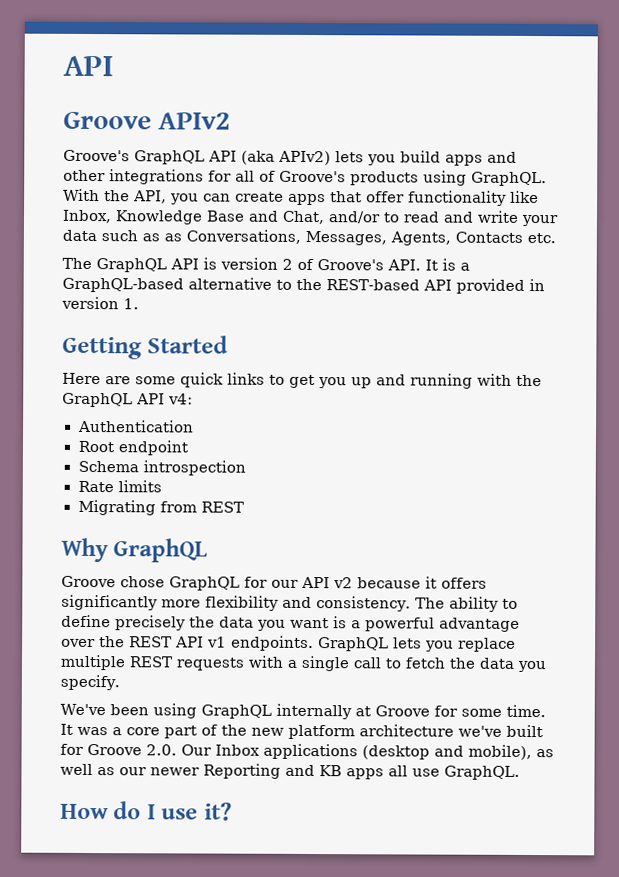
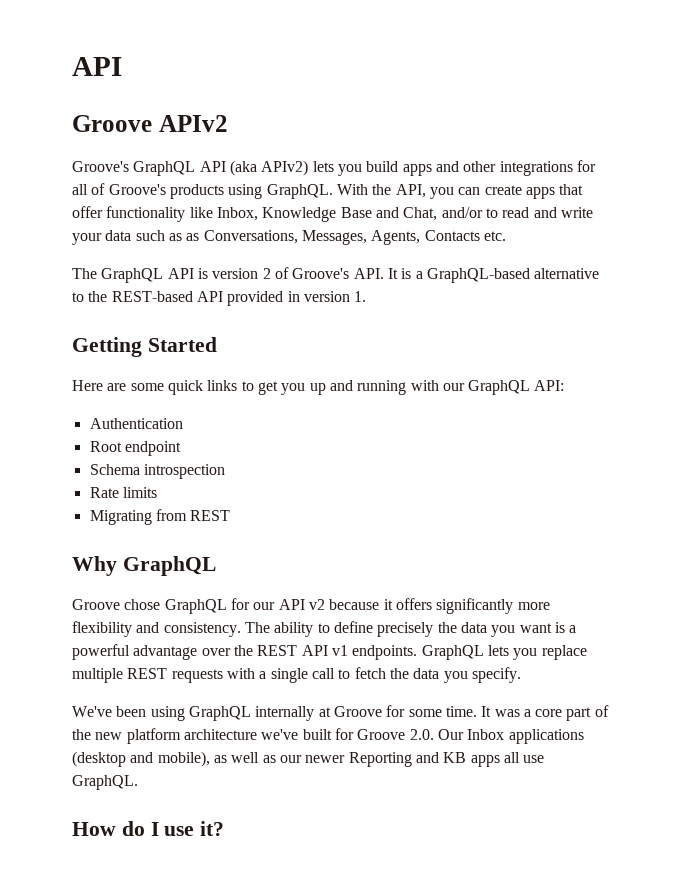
- Here are some quick links to get you up and running with the GraphQL API v4:
+ Here are some quick links to get you up and running with our GraphQL API:

